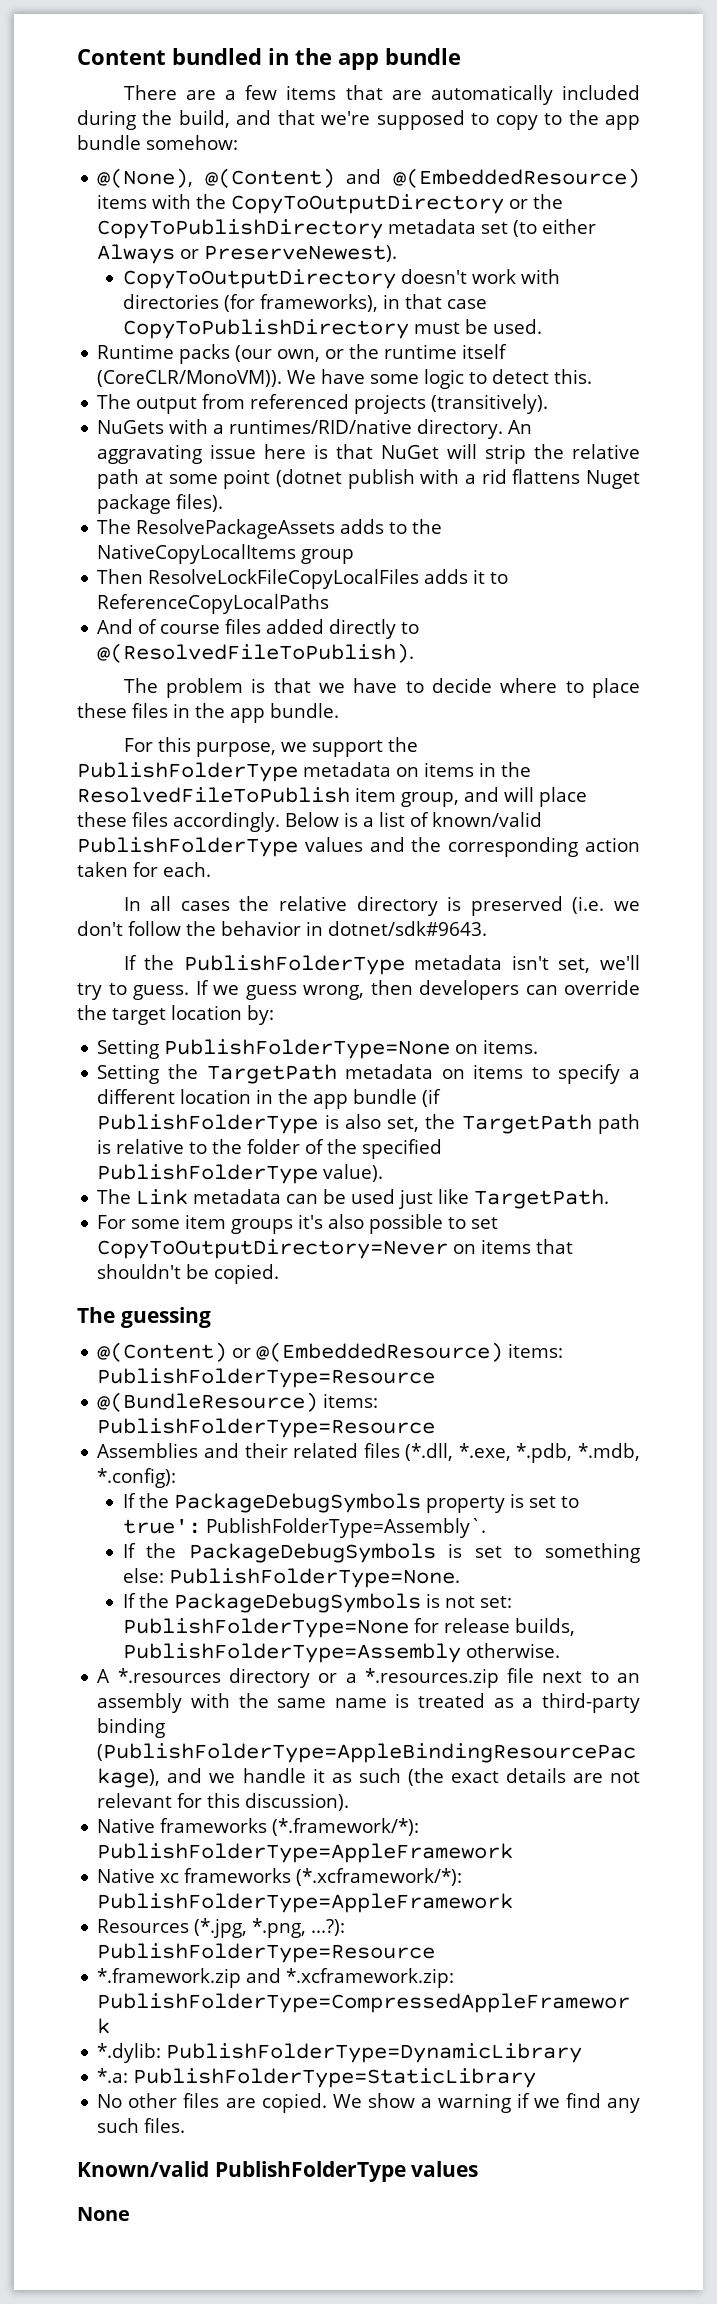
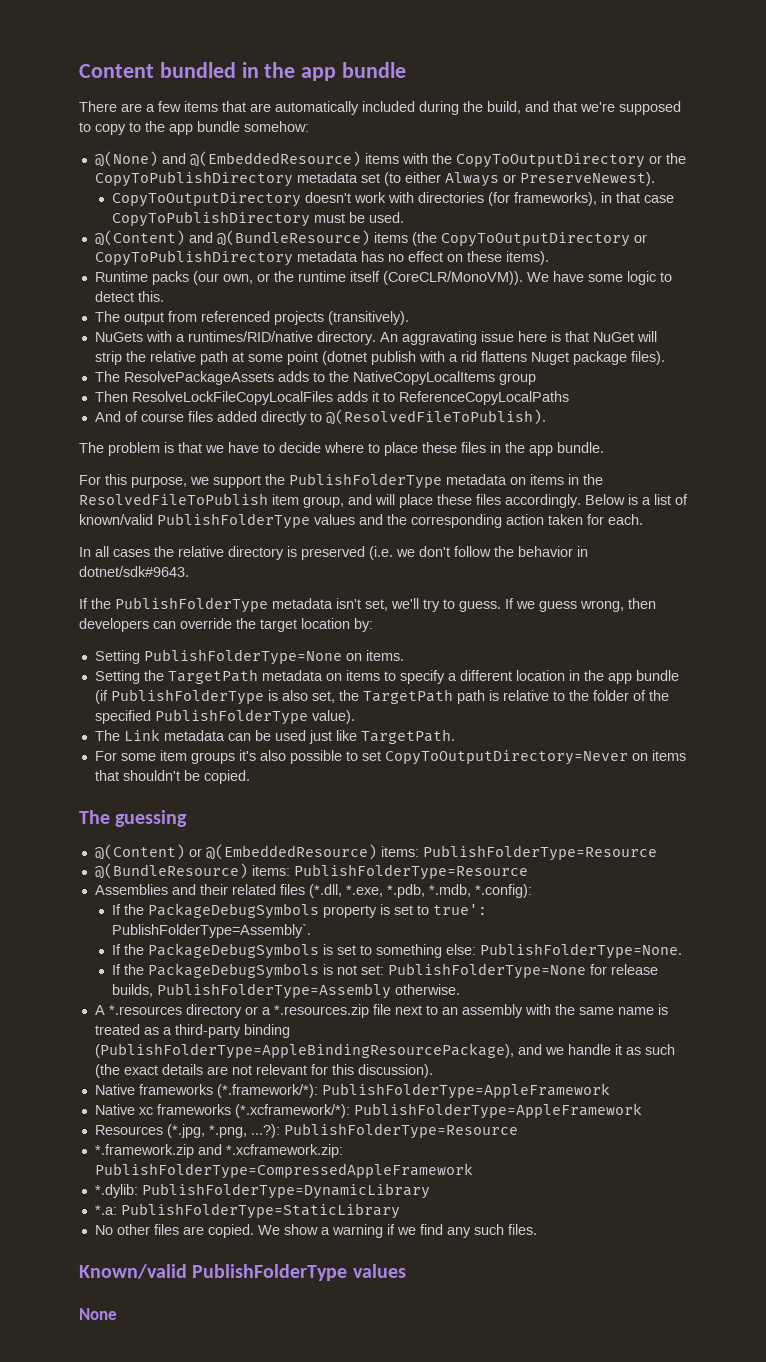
- @(None), @(Content) and @(EmbeddedResource) items with the CopyToOutputDirectory or the CopyToPublishDirectory metadata set (to either Always or PreserveNewest).
+ @(None) and @(EmbeddedResource) items with the CopyToOutputDirectory or the CopyToPublishDirectory metadata set (to either Always or PreserveNewest).
+ @(Content) and @(BundleResource) items (the CopyToOutputDirectory or CopyToPublishDirectory metadata has no effect on these items).

